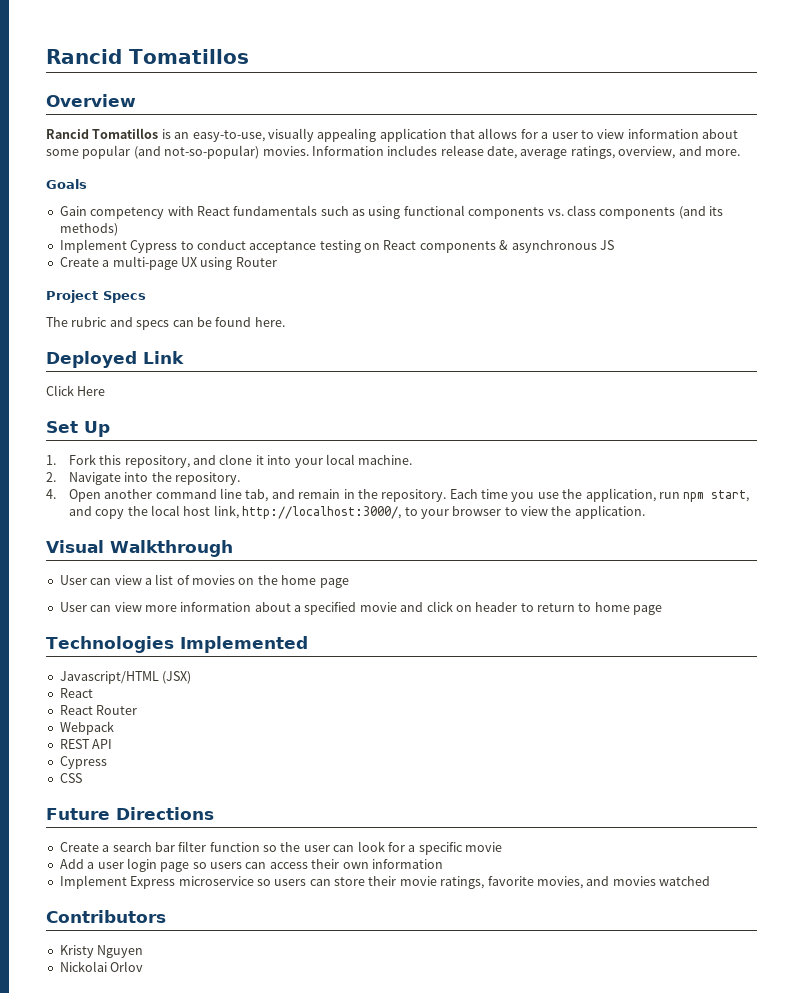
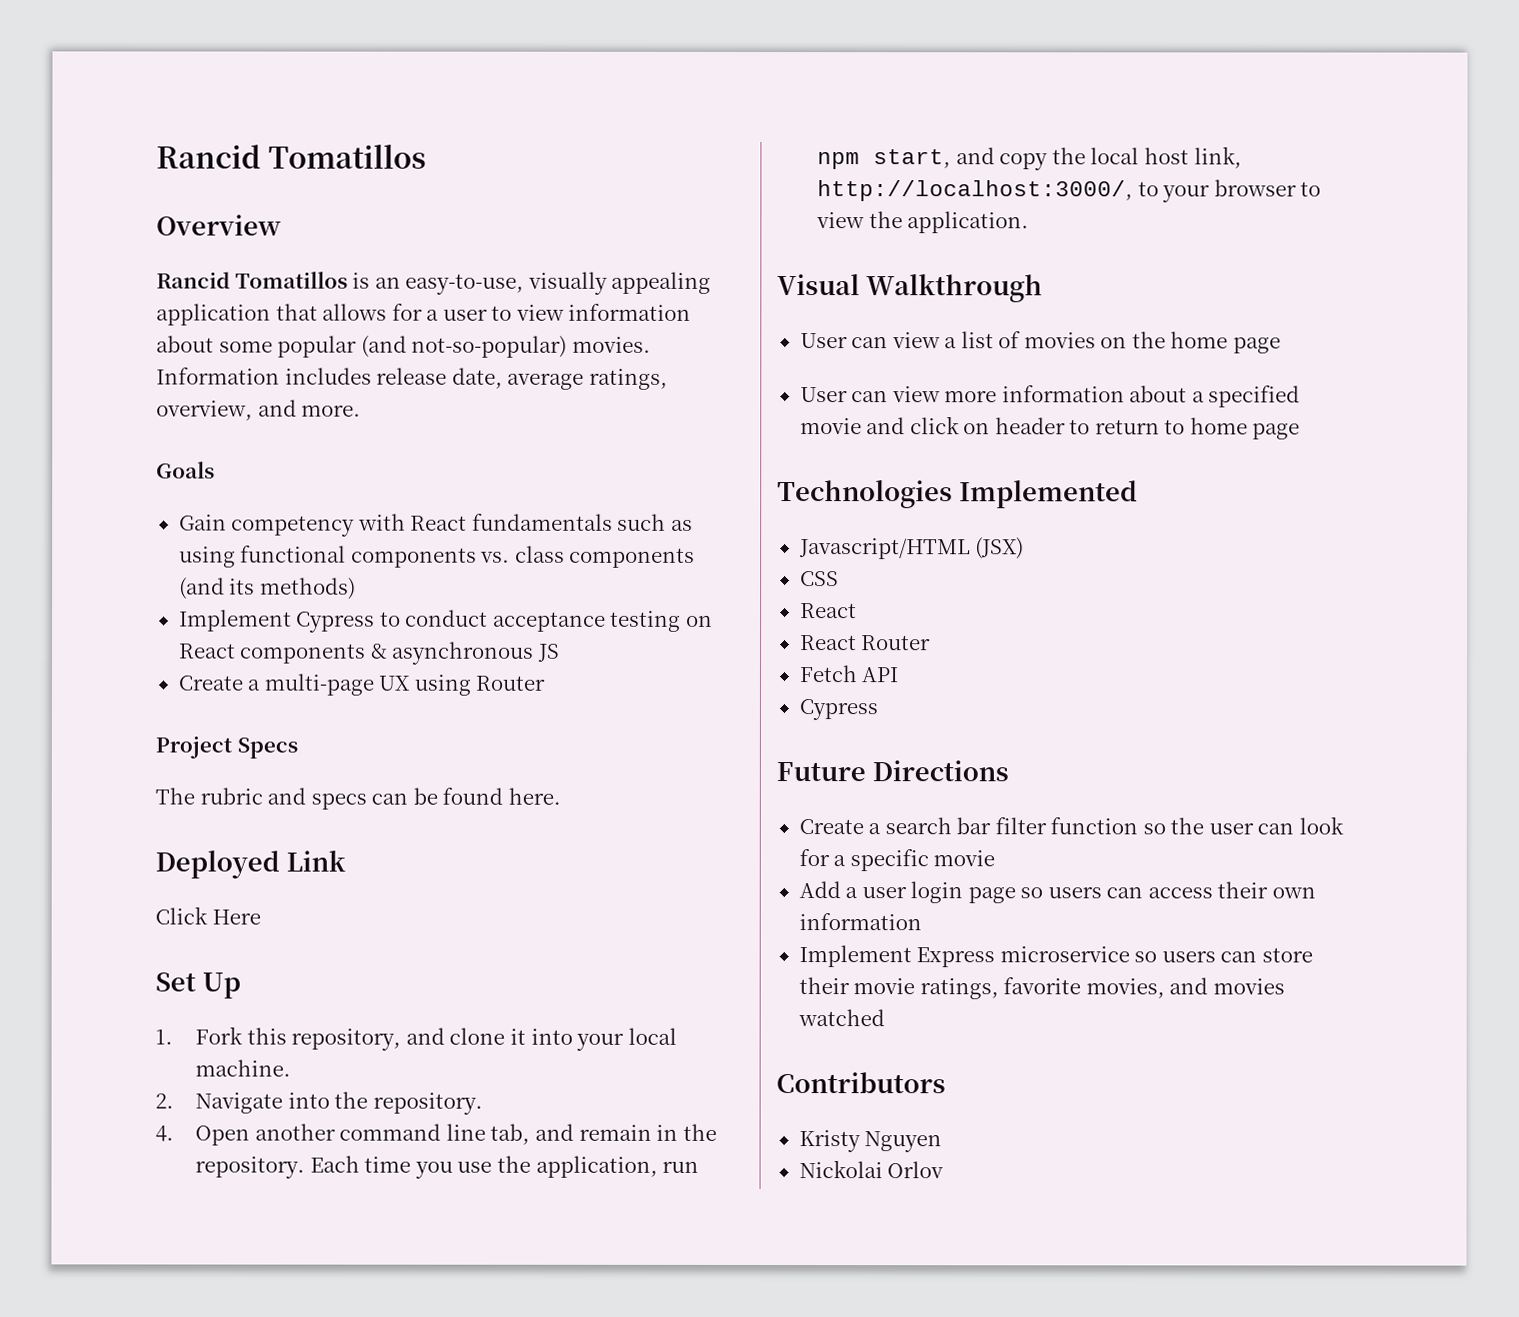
+ CSS
- Webpack
- REST API
+ Fetch API
- CSS

